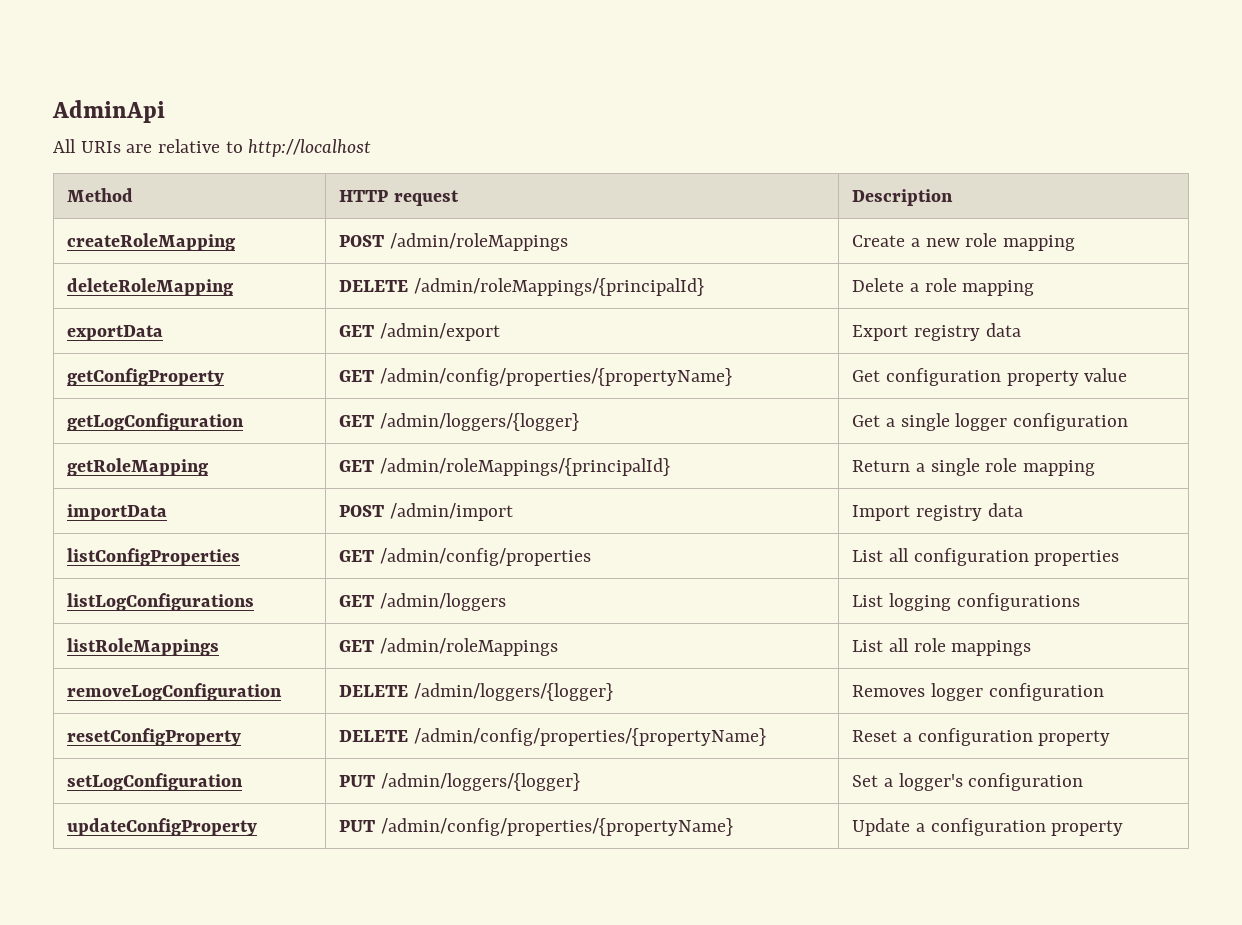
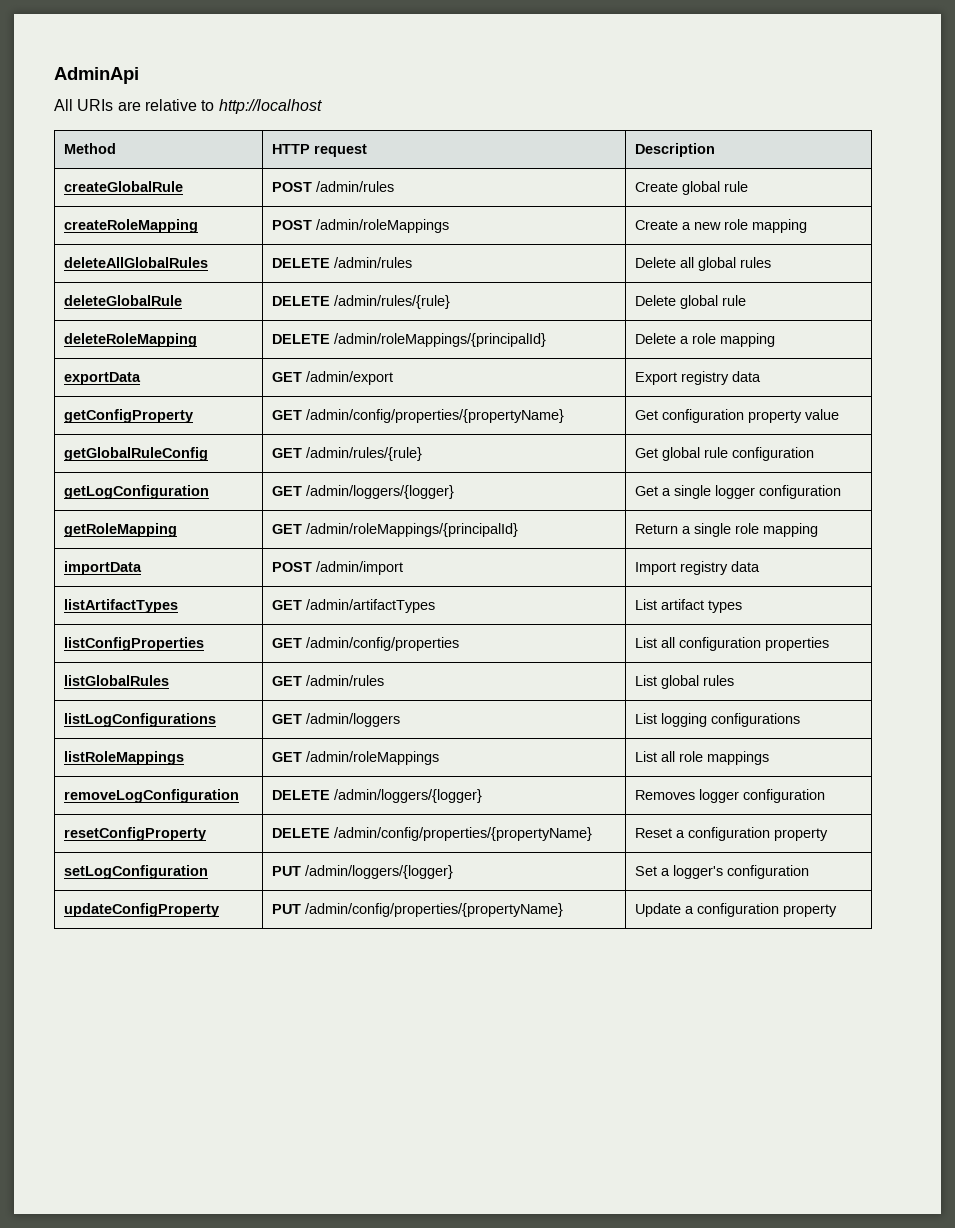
+ createGlobalRule | POST /admin/rules | Create global rule
+ deleteAllGlobalRules | DELETE /admin/rules | Delete all global rules
+ deleteGlobalRule | DELETE /admin/rules/{rule} | Delete global rule
+ getGlobalRuleConfig | GET /admin/rules/{rule} | Get global rule configuration
+ listArtifactTypes | GET /admin/artifactTypes | List artifact types
+ listGlobalRules | GET /admin/rules | List global rules

